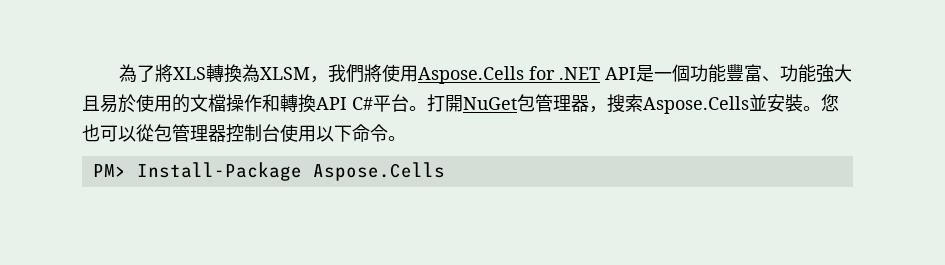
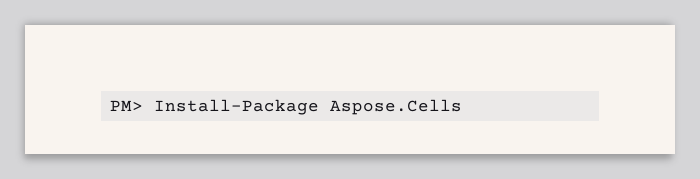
- 為了將XLS轉換為XLSM，我們將使用Aspose.Cells for .NET API是一個功能豐富、功能強大且易於使用的文檔操作和轉換API C#平台。打開NuGet包管理器，搜索Aspose.Cells並安裝。您也可以從包管理器控制台使用以下命令。

